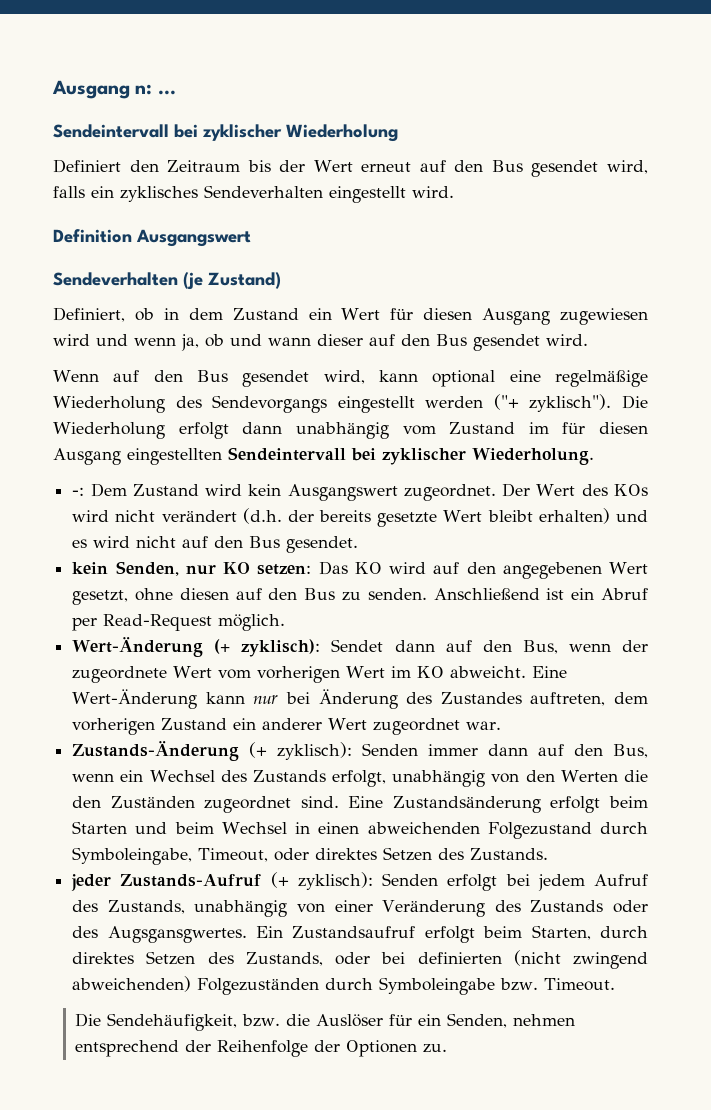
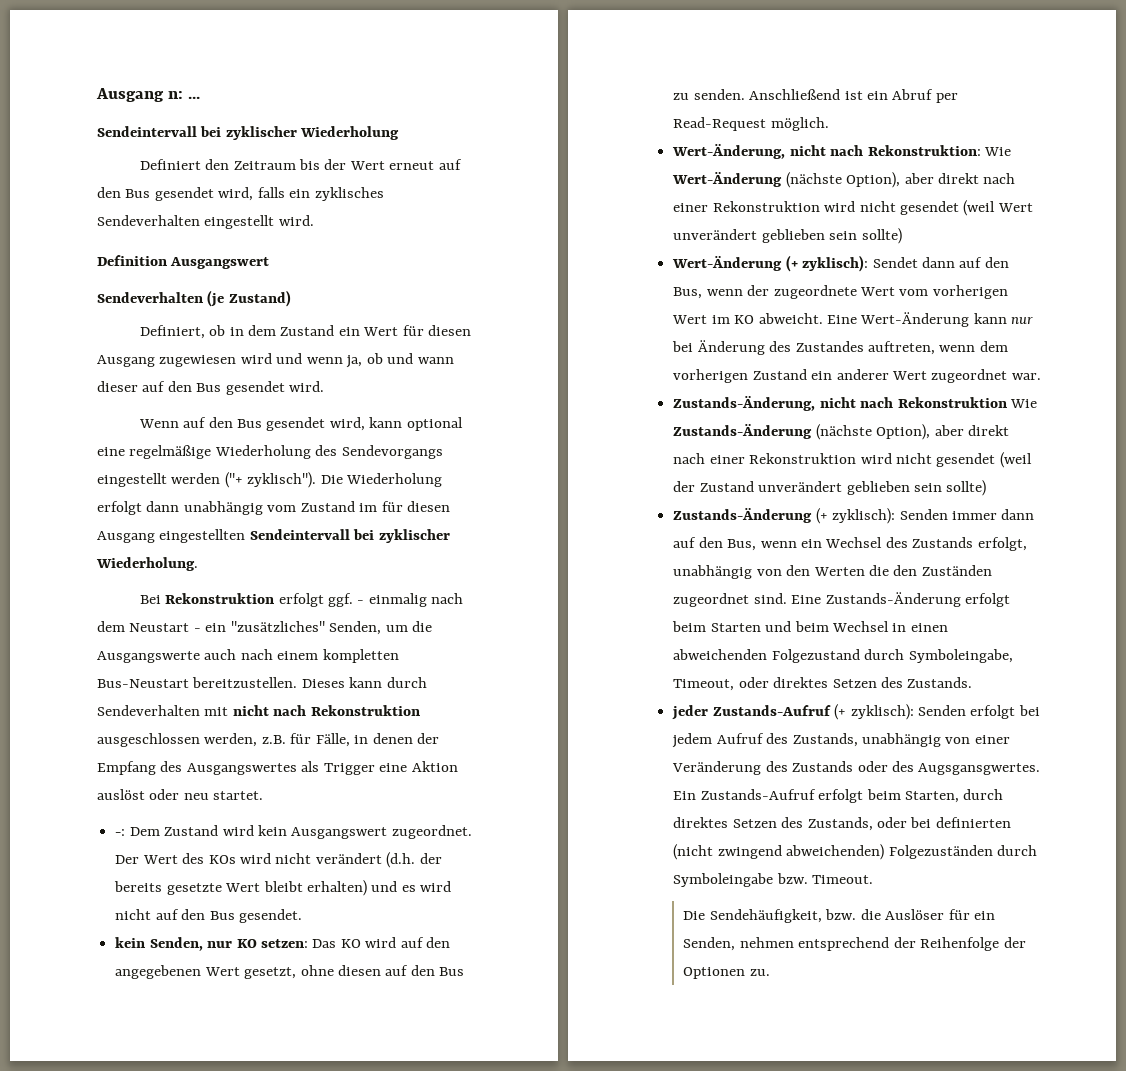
+ Bei Rekonstruktion erfolgt ggf. - einmalig nach dem Neustart - ein "zusätzliches" Senden, um die Ausgangswerte auch nach einem kompletten Bus-Neustart bereitzustellen. Dieses kann durch Sendeverhalten mit nicht nach Rekonstruktion ausgeschlossen werden, z.B. für Fälle, in denen der Empfang des Ausgangswertes als Trigger eine Aktion auslöst oder neu startet.
+ Wert-Änderung, nicht nach Rekonstruktion: Wie Wert-Änderung (nächste Option), aber direkt nach einer Rekonstruktion wird nicht gesendet (weil Wert unverändert geblieben sein sollte)
- Eine Wert-Änderung kann nur bei Änderung des Zustandes auftreten, dem vorherigen Zustand ein anderer Wert zugeordnet war.
+ Eine Wert-Änderung kann nur bei Änderung des Zustandes auftreten, wenn dem vorherigen Zustand ein anderer Wert zugeordnet war.
+ Zustands-Änderung, nicht nach Rekonstruktion Wie Zustands-Änderung (nächste Option), aber direkt nach einer Rekonstruktion wird nicht gesendet (weil der Zustand unverändert geblieben sein sollte)
- Eine Zustandsänderung erfolgt beim Starten und beim Wechsel in einen abweichenden Folgezustand durch Symboleingabe, Timeout, oder direktes Setzen des Zustands.
+ Eine Zustands-Änderung erfolgt beim Starten und beim Wechsel in einen abweichenden Folgezustand durch Symboleingabe, Timeout, oder direktes Setzen des Zustands.
- Ein Zustandsaufruf erfolgt beim Starten, durch direktes Setzen des Zustands, oder bei definierten (nicht zwingend abweichenden) Folgezuständen durch Symboleingabe bzw. Timeout.
+ Ein Zustands-Aufruf erfolgt beim Starten, durch direktes Setzen des Zustands, oder bei definierten (nicht zwingend abweichenden) Folgezuständen durch Symboleingabe bzw. Timeout.

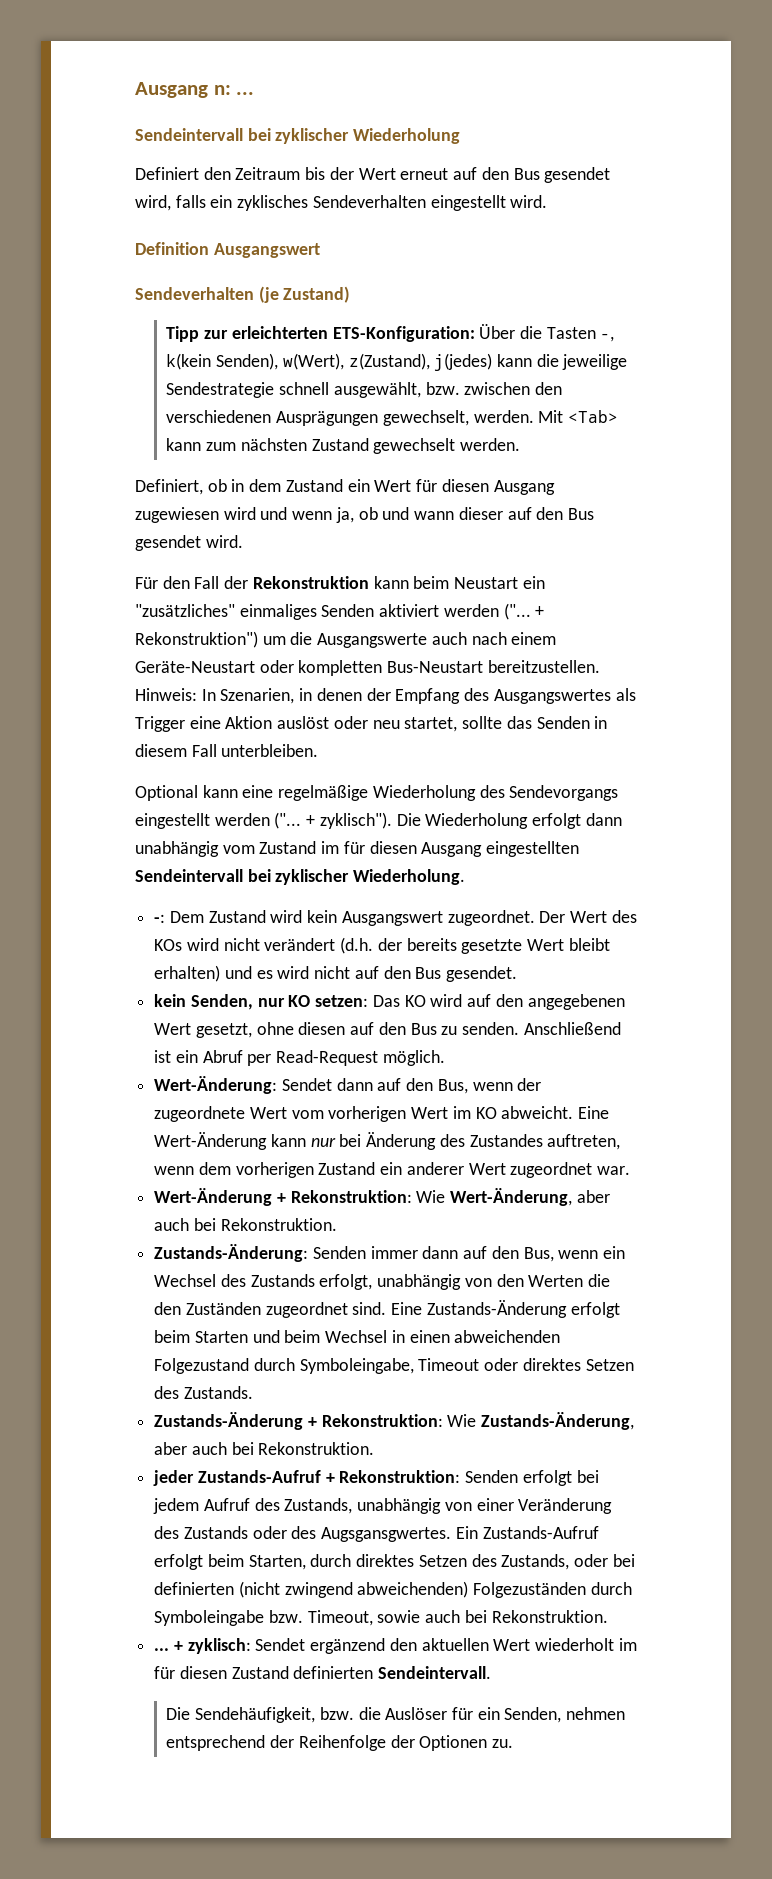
+ Tipp zur erleichterten ETS-Konfiguration: Über die Tasten -, k(kein Senden), w(Wert), z(Zustand), j(jedes) kann die jeweilige Sendestrategie schnell ausgewählt, bzw. zwischen den verschiedenen Ausprägungen gewechselt, werden. Mit <Tab> kann zum nächsten Zustand gewechselt werden.
- Wenn auf den Bus gesendet wird, kann optional eine regelmäßige Wiederholung des Sendevorgangs eingestellt werden ("+ zyklisch").
+ Für den Fall der Rekonstruktion kann beim Neustart ein "zusätzliches" einmaliges Senden aktiviert werden ("... + Rekonstruktion") um die Ausgangswerte auch nach einem Geräte-Neustart oder kompletten Bus-Neustart bereitzustellen. Hinweis: In Szenarien, in denen der Empfang des Ausgangswertes als Trigger eine Aktion auslöst oder neu startet, sollte das Senden in diesem Fall unterbleiben.
+ Optional kann eine regelmäßige Wiederholung des Sendevorgangs eingestellt werden ("... + zyklisch").
- Bei Rekonstruktion erfolgt ggf. - einmalig nach dem Neustart - ein "zusätzliches" Senden, um die Ausgangswerte auch nach einem kompletten Bus-Neustart bereitzustellen. Dieses kann durch Sendeverhalten mit nicht nach Rekonstruktion ausgeschlossen werden, z.B. für Fälle, in denen der Empfang des Ausgangswertes als Trigger eine Aktion auslöst oder neu startet.
- Wert-Änderung, nicht nach Rekonstruktion: Wie Wert-Änderung (nächste Option), aber direkt nach einer Rekonstruktion wird nicht gesendet (weil Wert unverändert geblieben sein sollte)
- Wert-Änderung (+ zyklisch): Sendet dann auf den Bus, wenn der zugeordnete Wert vom vorherigen Wert im KO abweicht.
+ Wert-Änderung: Sendet dann auf den Bus, wenn der zugeordnete Wert vom vorherigen Wert im KO abweicht.
- Zustands-Änderung, nicht nach Rekonstruktion Wie Zustands-Änderung (nächste Option), aber direkt nach einer Rekonstruktion wird nicht gesendet (weil der Zustand unverändert geblieben sein sollte)
- Zustands-Änderung (+ zyklisch): Senden immer dann auf den Bus, wenn ein Wechsel des Zustands erfolgt, unabhängig von den Werten die den Zuständen zugeordnet sind.
+ Wert-Änderung + Rekonstruktion: Wie Wert-Änderung, aber auch bei Rekonstruktion.
+ Zustands-Änderung: Senden immer dann auf den Bus, wenn ein Wechsel des Zustands erfolgt, unabhängig von den Werten die den Zuständen zugeordnet sind.
- Eine Zustands-Änderung erfolgt beim Starten und beim Wechsel in einen abweichenden Folgezustand durch Symboleingabe, Timeout, oder direktes Setzen des Zustands.
+ Eine Zustands-Änderung erfolgt beim Starten und beim Wechsel in einen abweichenden Folgezustand durch Symboleingabe, Timeout oder direktes Setzen des Zustands.
+ Zustands-Änderung + Rekonstruktion: Wie Zustands-Änderung, aber auch bei Rekonstruktion.
- jeder Zustands-Aufruf (+ zyklisch): Senden erfolgt bei jedem Aufruf des Zustands, unabhängig von einer Veränderung des Zustands oder des Augsgansgwertes.
+ jeder Zustands-Aufruf + Rekonstruktion: Senden erfolgt bei jedem Aufruf des Zustands, unabhängig von einer Veränderung des Zustands oder des Augsgansgwertes.
- Ein Zustands-Aufruf erfolgt beim Starten, durch direktes Setzen des Zustands, oder bei definierten (nicht zwingend abweichenden) Folgezuständen durch Symboleingabe bzw. Timeout.
+ Ein Zustands-Aufruf erfolgt beim Starten, durch direktes Setzen des Zustands, oder bei definierten (nicht zwingend abweichenden) Folgezuständen durch Symboleingabe bzw. Timeout, sowie auch bei Rekonstruktion.
+ ... + zyklisch: Sendet ergänzend den aktuellen Wert wiederholt im für diesen Zustand definierten Sendeintervall.

